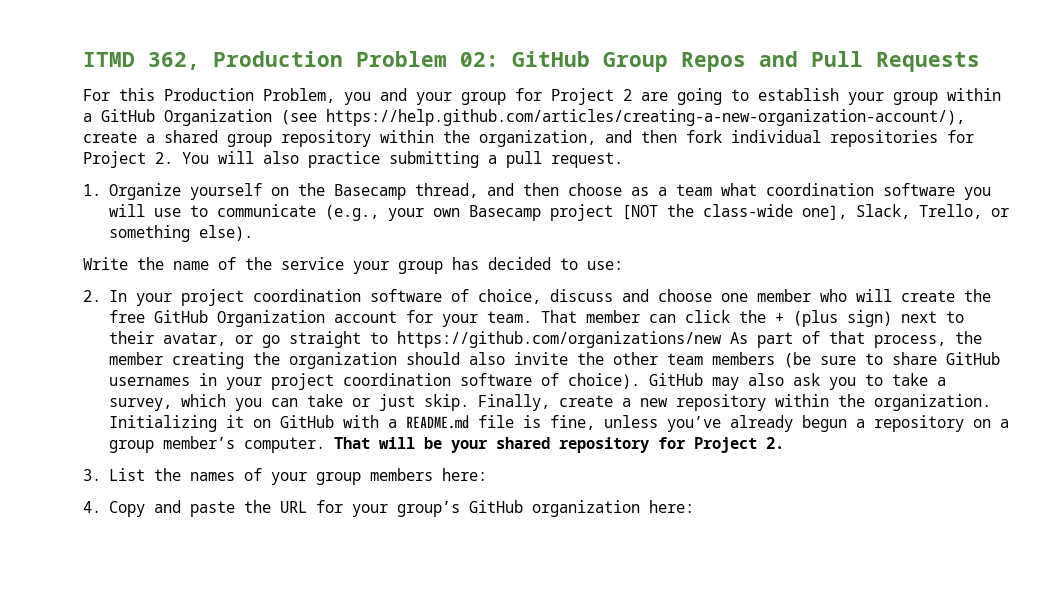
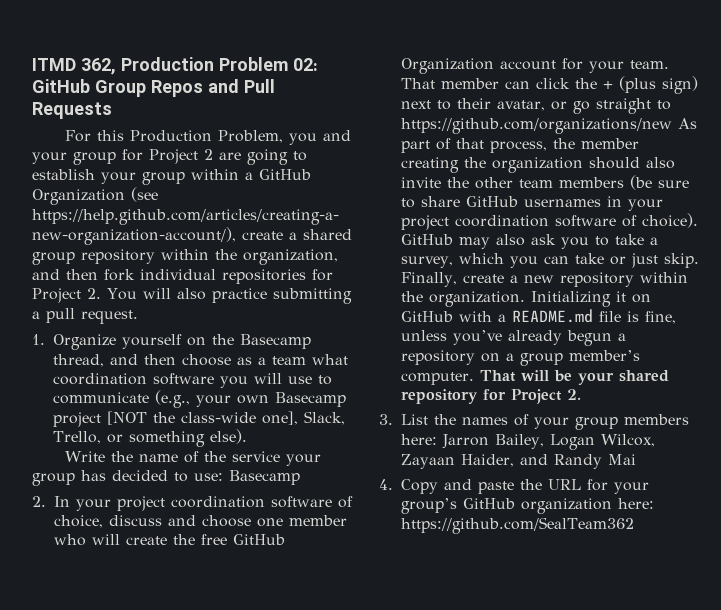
- Write the name of the service your group has decided to use:
+ Write the name of the service your group has decided to use: Basecamp
- 3. List the names of your group members here:
+ 3. List the names of your group members here: Jarron Bailey, Logan Wilcox, Zayaan Haider, and Randy Mai
- 4. Copy and paste the URL for your group’s GitHub organization here:
+ 4. Copy and paste the URL for your group’s GitHub organization here: https://github.com/SealTeam362

